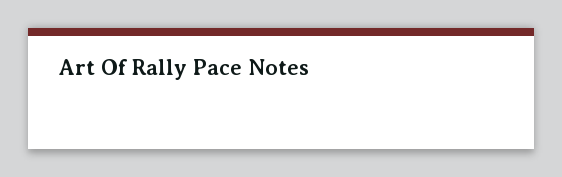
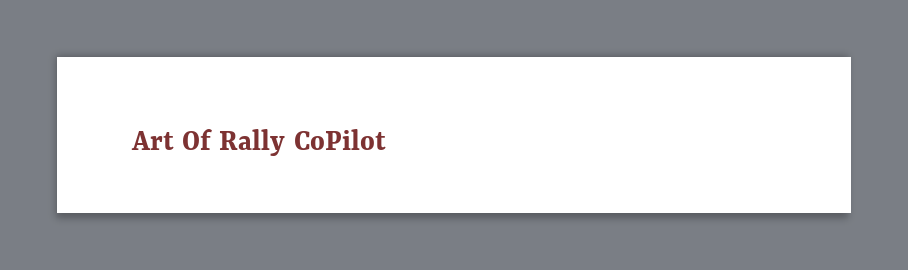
- Art Of Rally Pace Notes
+ Art Of Rally CoPilot

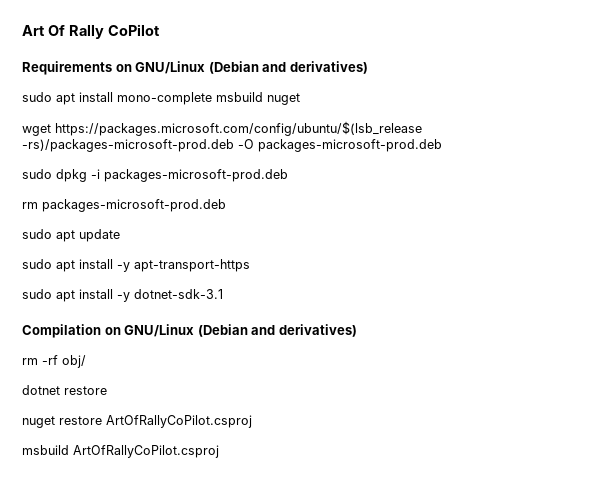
+ Requirements on GNU/Linux (Debian and derivatives)
+ sudo apt install mono-complete msbuild nuget
+ wget https://packages.microsoft.com/config/ubuntu/$(lsb_release -rs)/packages-microsoft-prod.deb -O packages-microsoft-prod.deb
+ sudo dpkg -i packages-microsoft-prod.deb
+ rm packages-microsoft-prod.deb
+ sudo apt update
+ sudo apt install -y apt-transport-https
+ sudo apt install -y dotnet-sdk-3.1
+ Compilation on GNU/Linux (Debian and derivatives)
+ rm -rf obj/
+ dotnet restore
+ nuget restore ArtOfRallyCoPilot.csproj
+ msbuild ArtOfRallyCoPilot.csproj

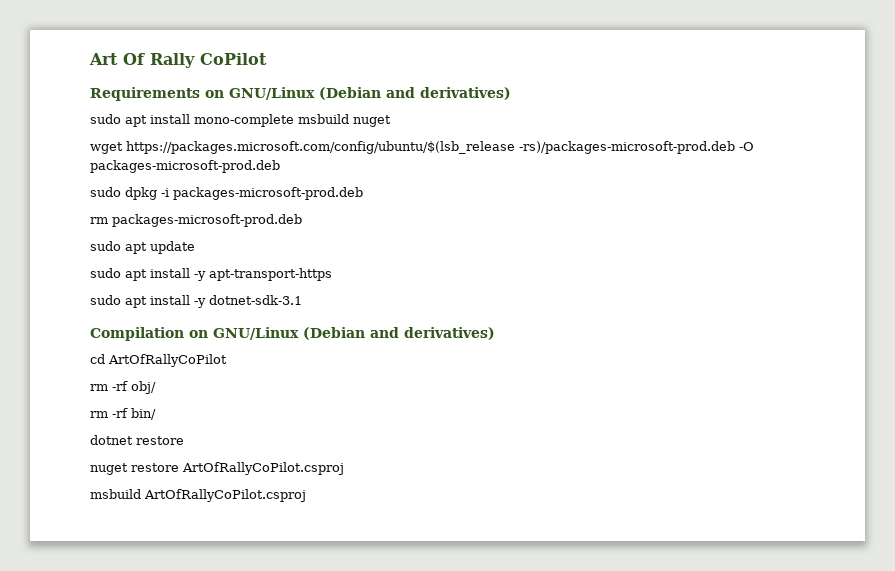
+ cd ArtOfRallyCoPilot
+ rm -rf bin/

